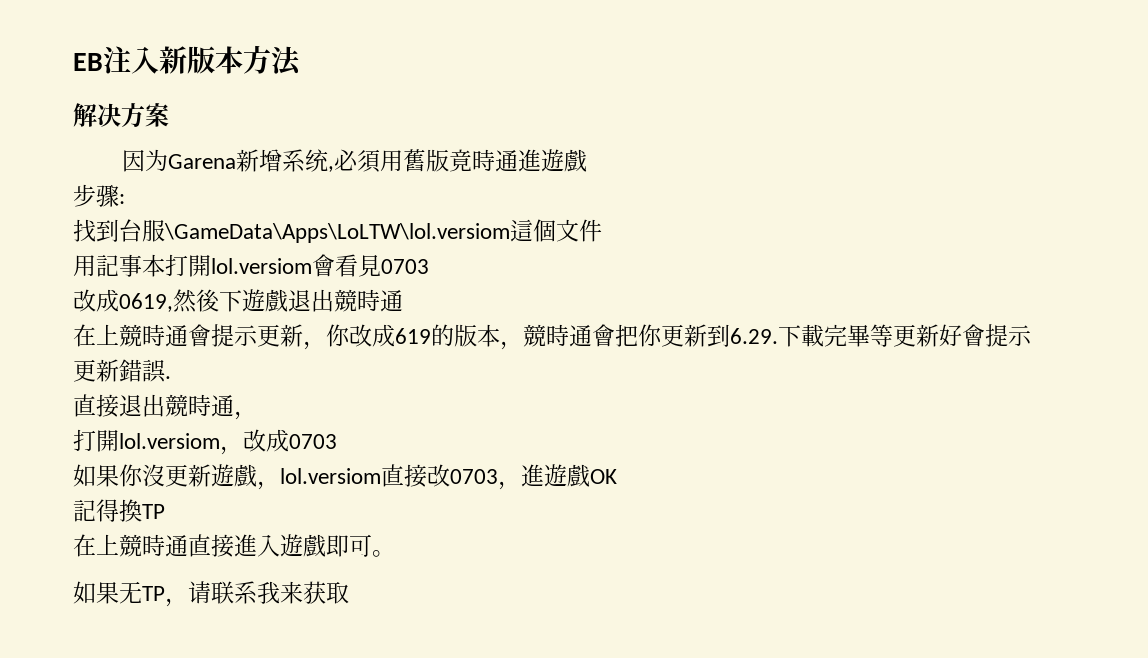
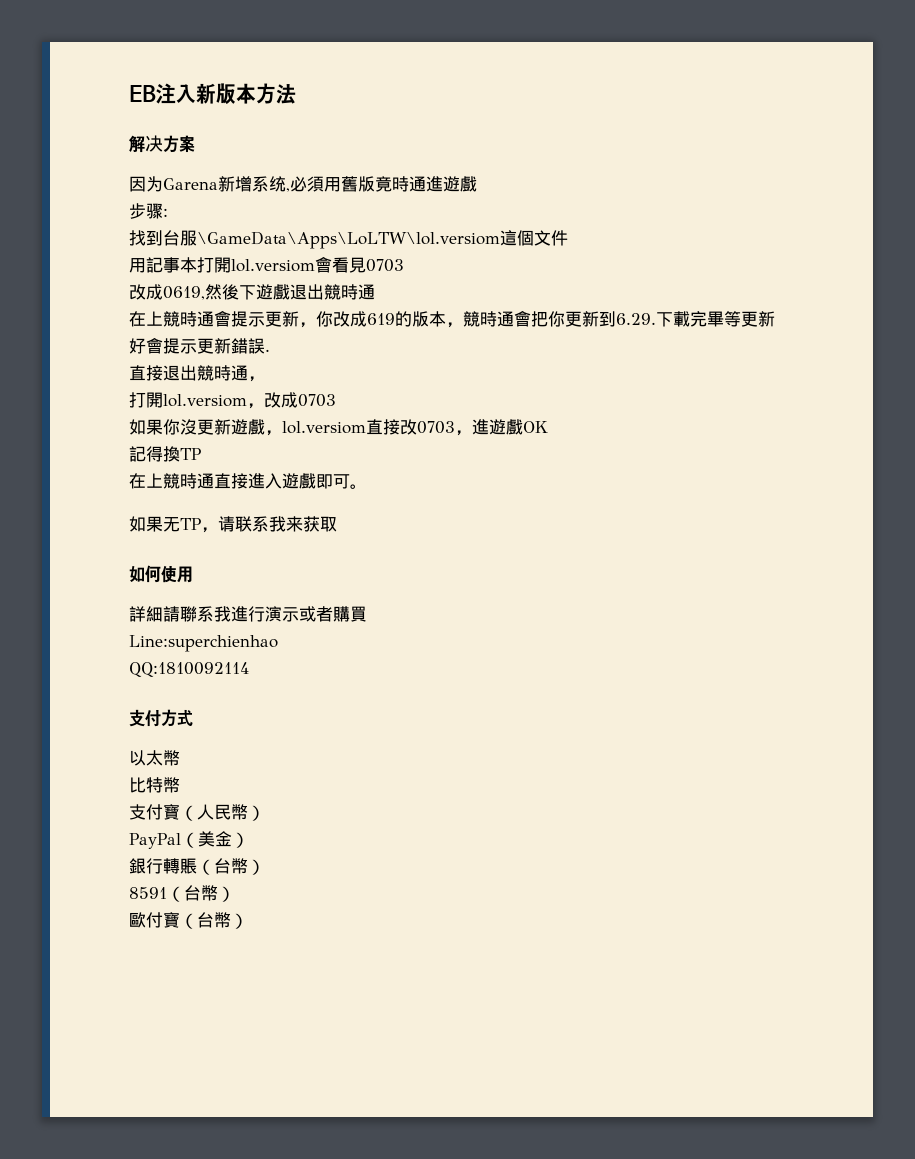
+ 如何使用
+ 詳細請聯系我進行演示或者購買
+ Line:superchienhao
+ QQ:1810092114
+ 支付方式
+ 以太幣
+ 比特幣
+ 支付寶（人民幣）
+ PayPal（美金）
+ 銀行轉賬（台幣）
+ 8591（台幣）
+ 歐付寶（台幣）

